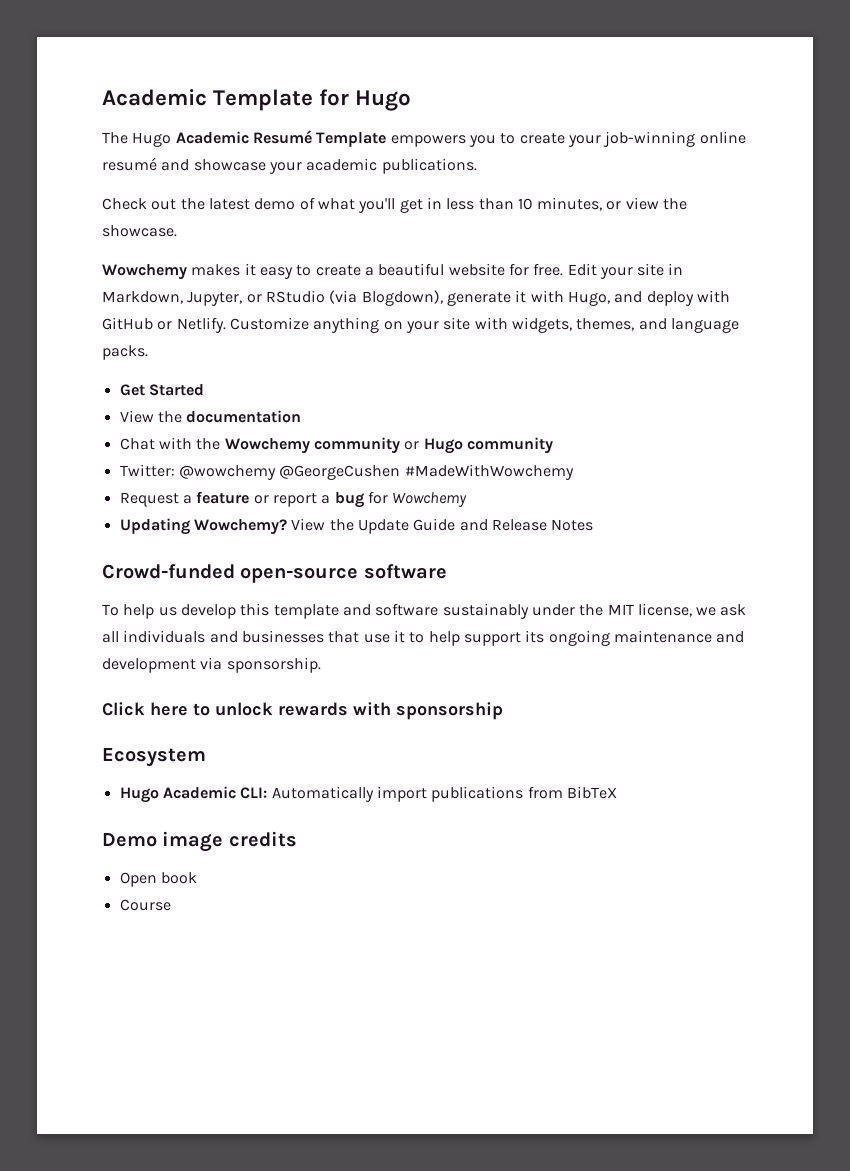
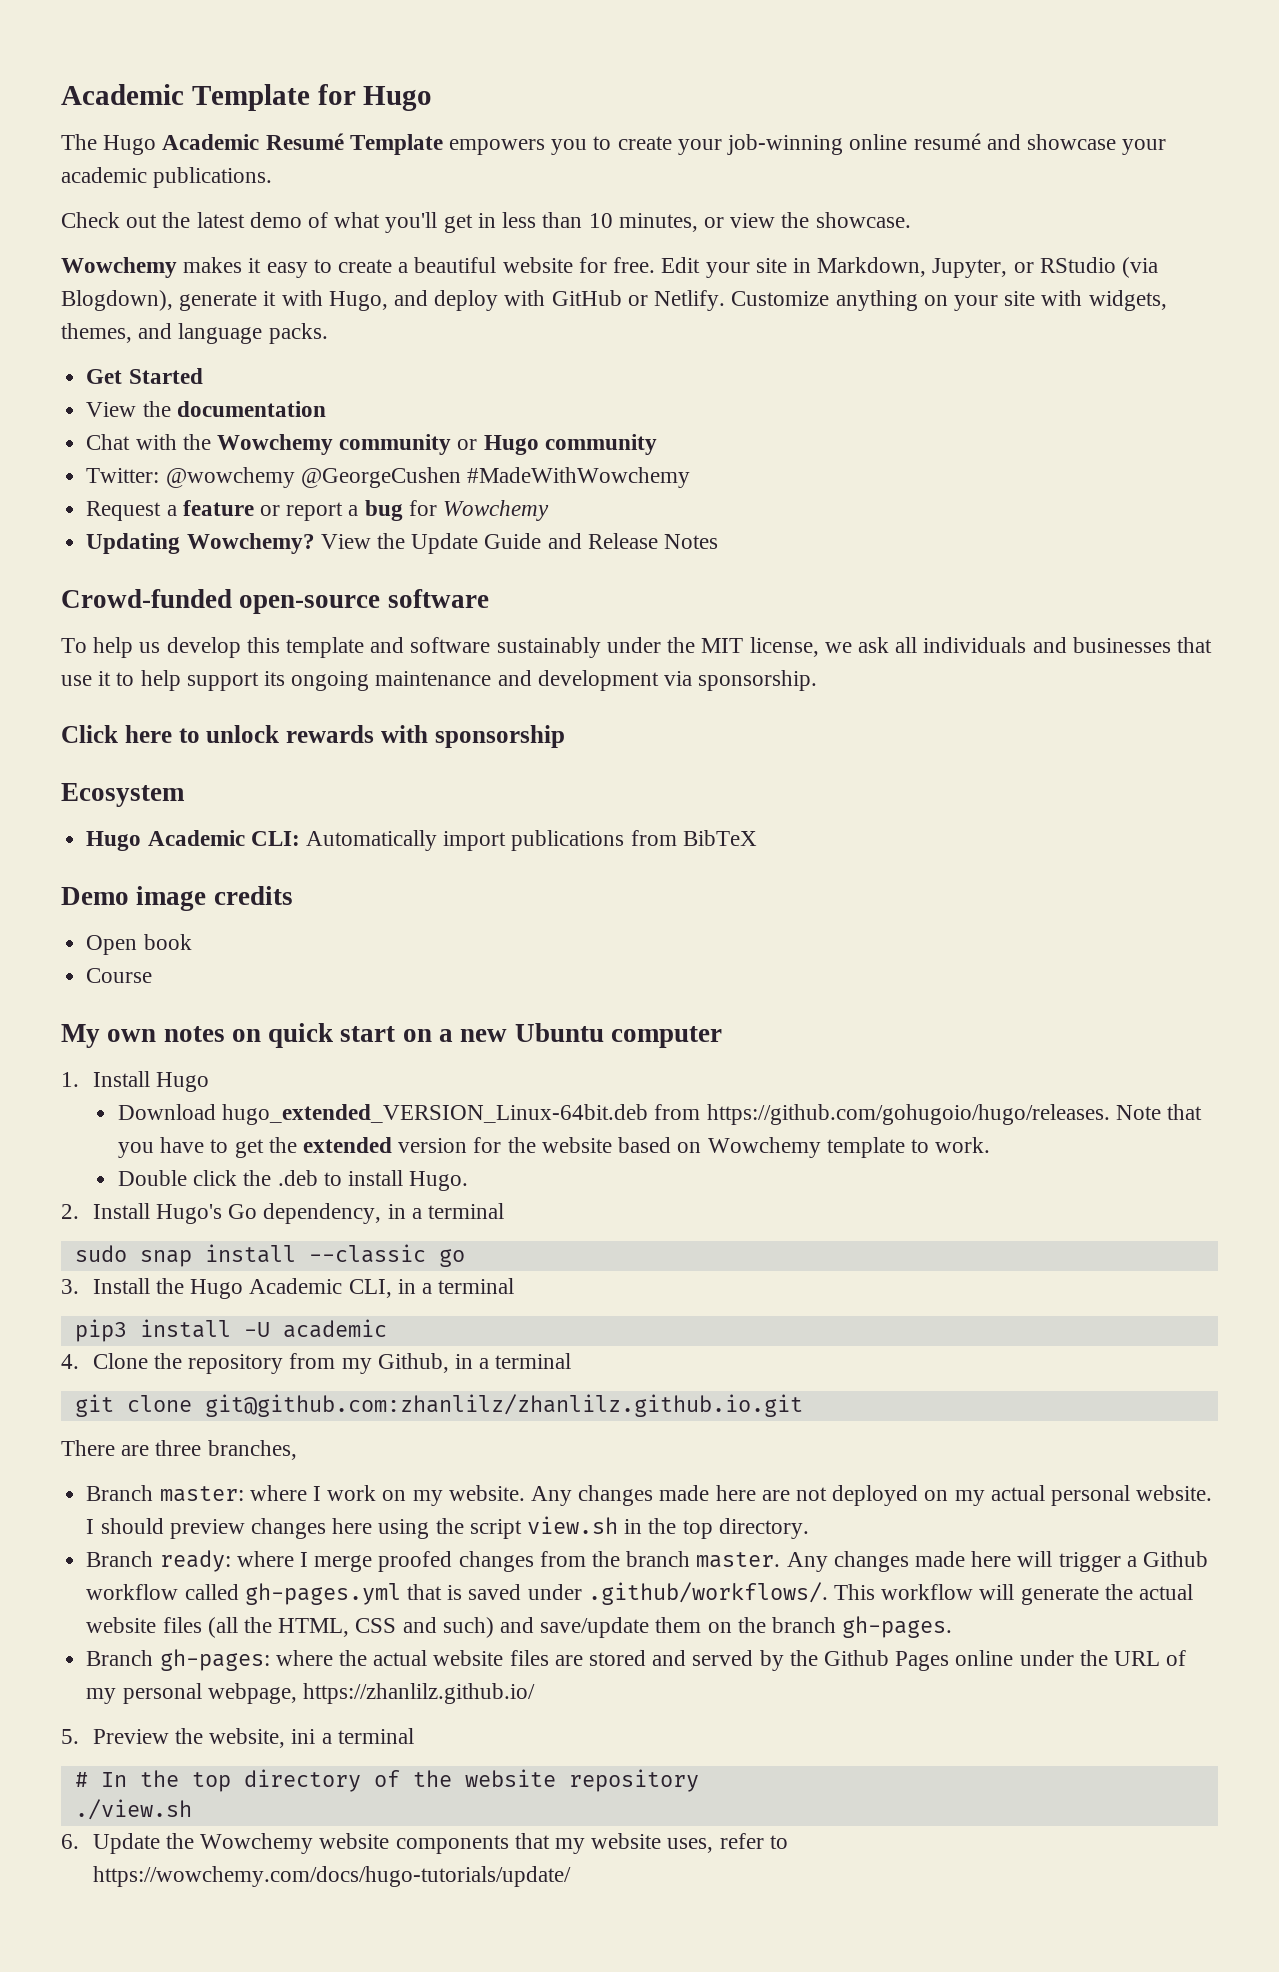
+ My own notes on quick start on a new Ubuntu computer
+ 1. Install Hugo
+ Download hugo_extended_VERSION_Linux-64bit.deb from https://github.com/gohugoio/hugo/releases. Note that you have to get the extended version for the website based on Wowchemy template to work.
+ Double click the .deb to install Hugo.
+ 2. Install Hugo's Go dependency, in a terminal
+ sudo snap install --classic go
+ 3. Install the Hugo Academic CLI, in a terminal
+ pip3 install -U academic
+ 4. Clone the repository from my Github, in a terminal
+ git clone git@github.com:zhanlilz/zhanlilz.github.io.git
+ There are three branches,
+ Branch master: where I work on my website. Any changes made here are not deployed on my actual personal website. I should preview changes here using the script view.sh in the top directory.
+ Branch ready: where I merge proofed changes from the branch master. Any changes made here will trigger a Github workflow called gh-pages.yml that is saved under .github/workflows/. This workflow will generate the actual website files (all the HTML, CSS and such) and save/update them on the branch gh-pages.
+ Branch gh-pages: where the actual website files are stored and served by the Github Pages online under the URL of my personal webpage, https://zhanlilz.github.io/
+ 5. Preview the website, ini a terminal
+ # In the top directory of the website repository
+ ./view.sh
+ 6. Update the Wowchemy website components that my website uses, refer to https://wowchemy.com/docs/hugo-tutorials/update/

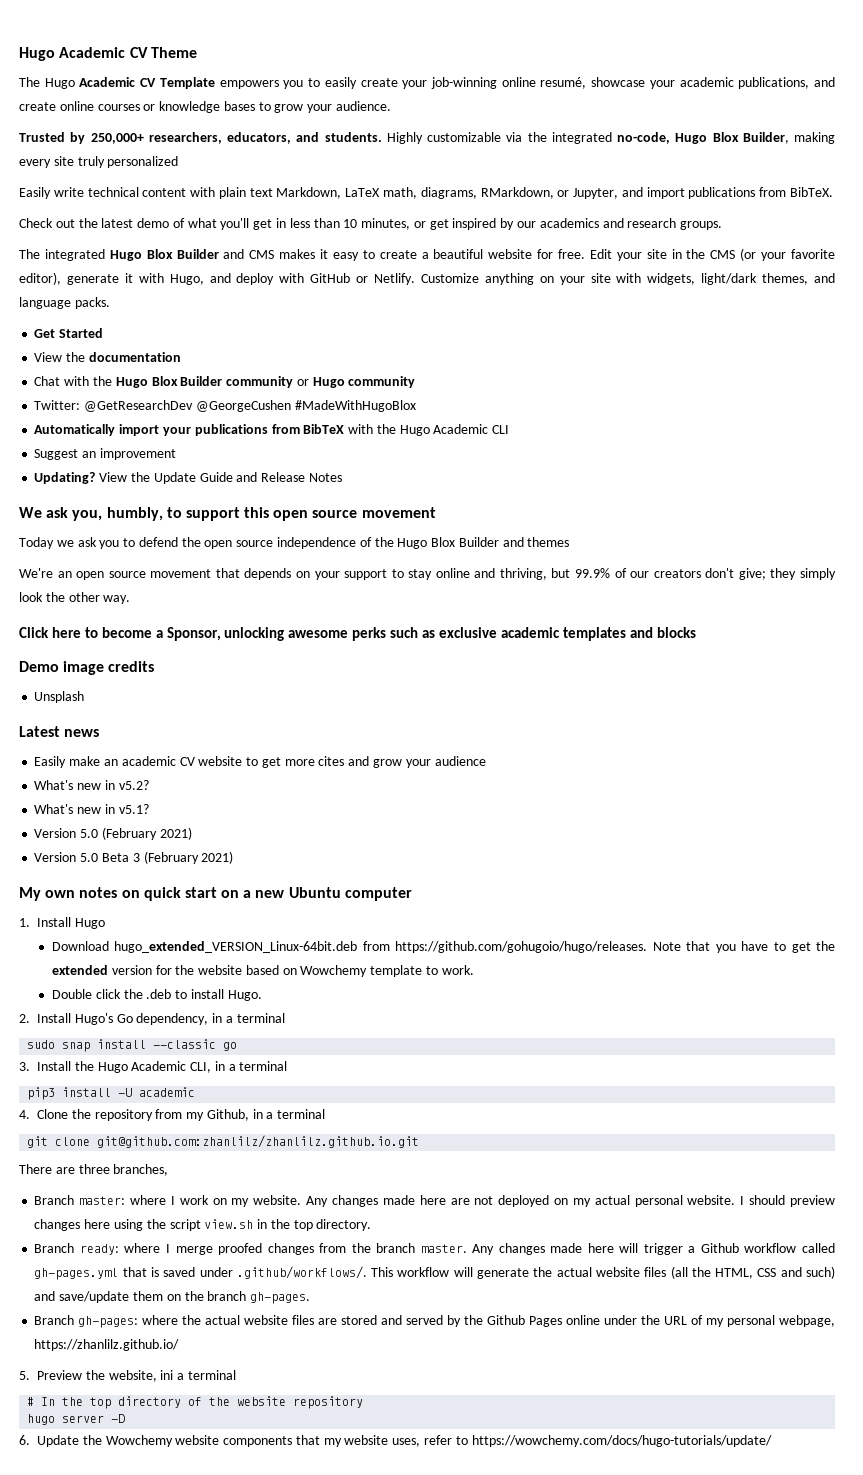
- Academic Template for Hugo
+ Hugo Academic CV Theme
- The Hugo Academic Resumé Template empowers you to create your job-winning online resumé and showcase your academic publications.
+ The Hugo Academic CV Template empowers you to easily create your job-winning online resumé, showcase your academic publications, and create online courses or knowledge bases to grow your audience.
+ Trusted by 250,000+ researchers, educators, and students. Highly customizable via the integrated no-code, Hugo Blox Builder, making every site truly personalized
+ Easily write technical content with plain text Markdown, LaTeX math, diagrams, RMarkdown, or Jupyter, and import publications from BibTeX.
- Check out the latest demo of what you'll get in less than 10 minutes, or view the showcase.
- Wowchemy makes it easy to create a beautiful website for free.
+ Check out the latest demo of what you'll get in less than 10 minutes, or get inspired by our academics and research groups.
+ The integrated Hugo Blox Builder and CMS makes it easy to create a beautiful website for free.
- Edit your site in Markdown, Jupyter, or RStudio (via Blogdown), generate it with Hugo, and deploy with GitHub or Netlify.
+ Edit your site in the CMS (or your favorite editor), generate it with Hugo, and deploy with GitHub or Netlify.
- Customize anything on your site with widgets, themes, and language packs.
+ Customize anything on your site with widgets, light/dark themes, and language packs.
- Chat with the Wowchemy community or Hugo community
+ Chat with the Hugo Blox Builder community or Hugo community
- Twitter: @wowchemy @GeorgeCushen #MadeWithWowchemy
- Request a feature or report a bug for Wowchemy
- Updating Wowchemy?
+ Twitter: @GetResearchDev @GeorgeCushen #MadeWithHugoBlox
+ Automatically import your publications from BibTeX with the Hugo Academic CLI
+ Suggest an improvement
+ Updating?
- Crowd-funded open-source software
- To help us develop this template and software sustainably under the MIT license, we ask all individuals and businesses that use it to help support its ongoing maintenance and development via sponsorship.
- Click here to unlock rewards with sponsorship
- Ecosystem
- Hugo Academic CLI: Automatically import publications from BibTeX
+ We ask you, humbly, to support this open source movement
+ Today we ask you to defend the open source independence of the Hugo Blox Builder and themes
+ We're an open source movement that depends on your support to stay online and thriving, but 99.9% of our creators don't give; they simply look the other way.
+ Click here to become a Sponsor, unlocking awesome perks such as exclusive academic templates and blocks
  Demo image credits
- Open book
- Course
+ Unsplash
+ Latest news
+ Easily make an academic CV website to get more cites and grow your audience
+ What's new in v5.2?
+ What's new in v5.1?
+ Version 5.0 (February 2021)
+ Version 5.0 Beta 3 (February 2021)
- ./view.sh
+ hugo server -D

